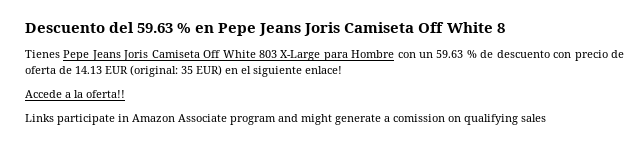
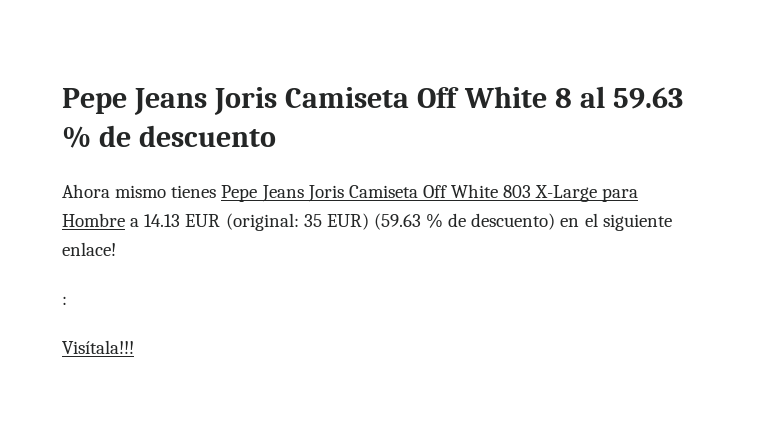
- Descuento del 59.63 % en Pepe Jeans Joris Camiseta Off White 8
- Tienes Pepe Jeans Joris Camiseta Off White 803 X-Large para Hombre con un 59.63 % de descuento con precio de oferta de 14.13 EUR (original: 35 EUR) en el siguiente enlace!
+ Pepe Jeans Joris Camiseta Off White 8 al 59.63 % de descuento
+ Ahora mismo tienes Pepe Jeans Joris Camiseta Off White 803 X-Large para Hombre a 14.13 EUR (original: 35 EUR) (59.63 % de descuento) en el siguiente enlace!
- Accede a la oferta!!
- Links participate in Amazon Associate program and might generate a comission on qualifying sales
+ :
+ Visítala!!!

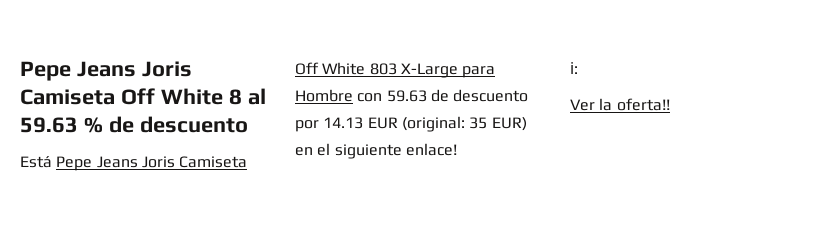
- Ahora mismo tienes Pepe Jeans Joris Camiseta Off White 803 X-Large para Hombre a 14.13 EUR (original: 35 EUR) (59.63 % de descuento) en el siguiente enlace!
+ Está Pepe Jeans Joris Camiseta Off White 803 X-Large para Hombre con 59.63 de descuento por 14.13 EUR (original: 35 EUR) en el siguiente enlace!
- :
- Visítala!!!
+ ℹ:
+ Ver la oferta!!

